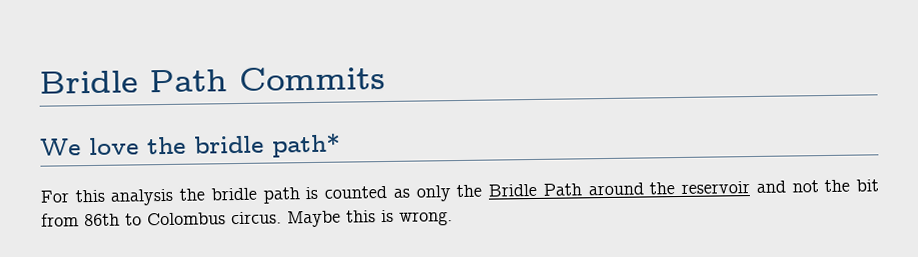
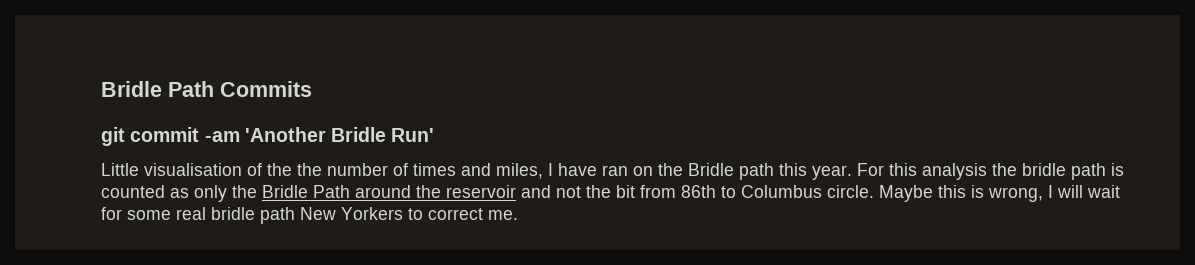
- We love the bridle path*
- For this analysis the bridle path is counted as only the Bridle Path around the reservoir and not the bit from 86th to Colombus circus.
+ git commit -am 'Another Bridle Run'
+ Little visualisation of the the number of times and miles, I have ran on the Bridle path this year. For this analysis the bridle path is counted as only the Bridle Path around the reservoir and not the bit from 86th to Columbus circle.
- Maybe this is wrong.
+ Maybe this is wrong, I will wait for some real bridle path New Yorkers to correct me.

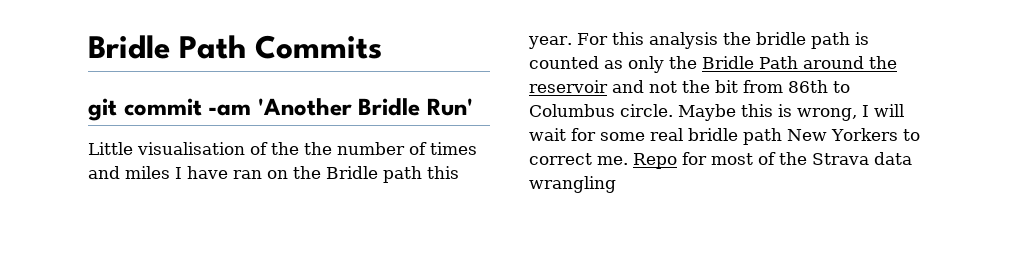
- Little visualisation of the the number of times and miles, I have ran on the Bridle path this year.
+ Little visualisation of the the number of times and miles I have ran on the Bridle path this year.
+ Repo for most of the Strava data wrangling

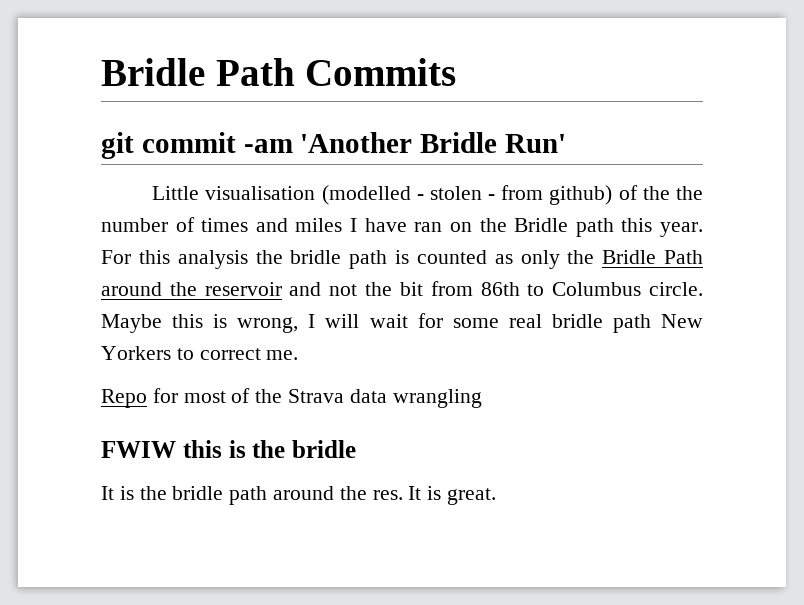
- Little visualisation of the the number of times and miles I have ran on the Bridle path this year.
+ Little visualisation (modelled - stolen - from github) of the the number of times and miles I have ran on the Bridle path this year.
- Maybe this is wrong, I will wait for some real bridle path New Yorkers to correct me. Repo for most of the Strava data wrangling
+ Maybe this is wrong, I will wait for some real bridle path New Yorkers to correct me.
+ Repo for most of the Strava data wrangling
+ FWIW this is the bridle
+ It is the bridle path around the res. It is great.

